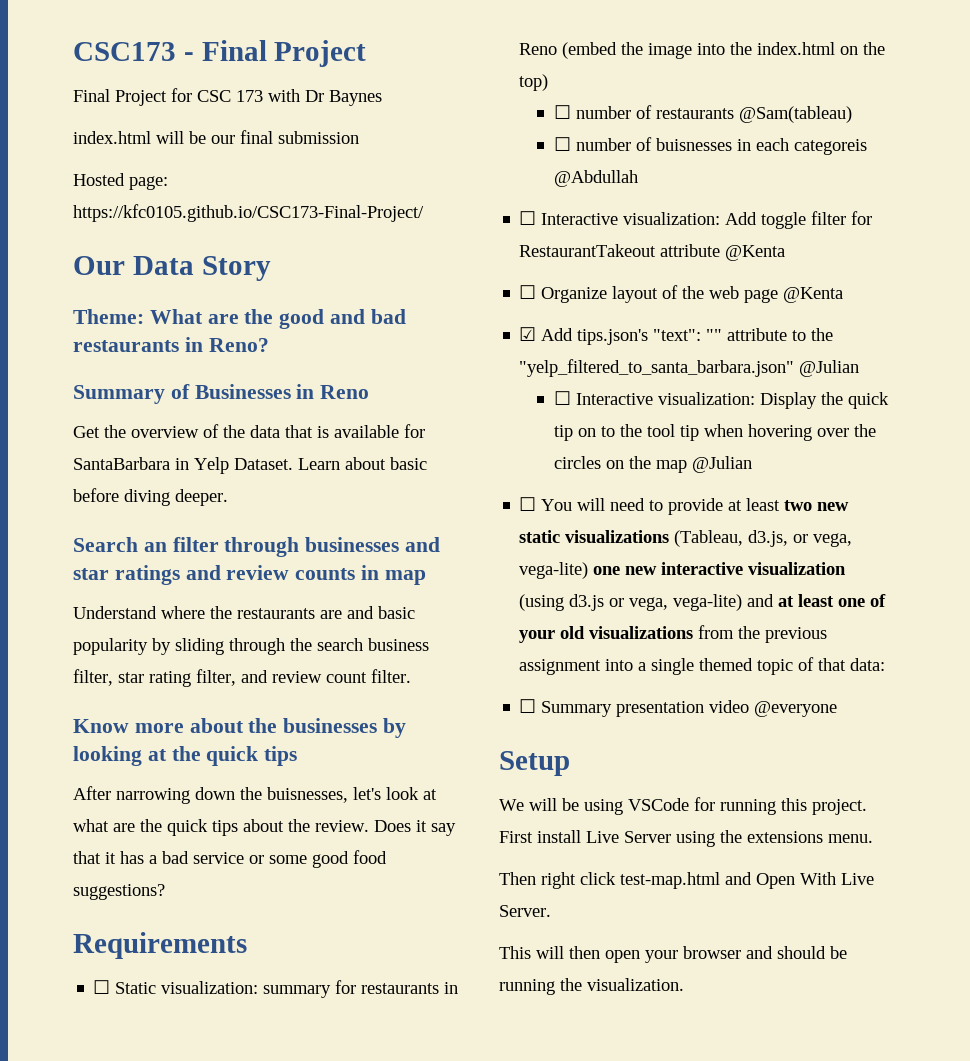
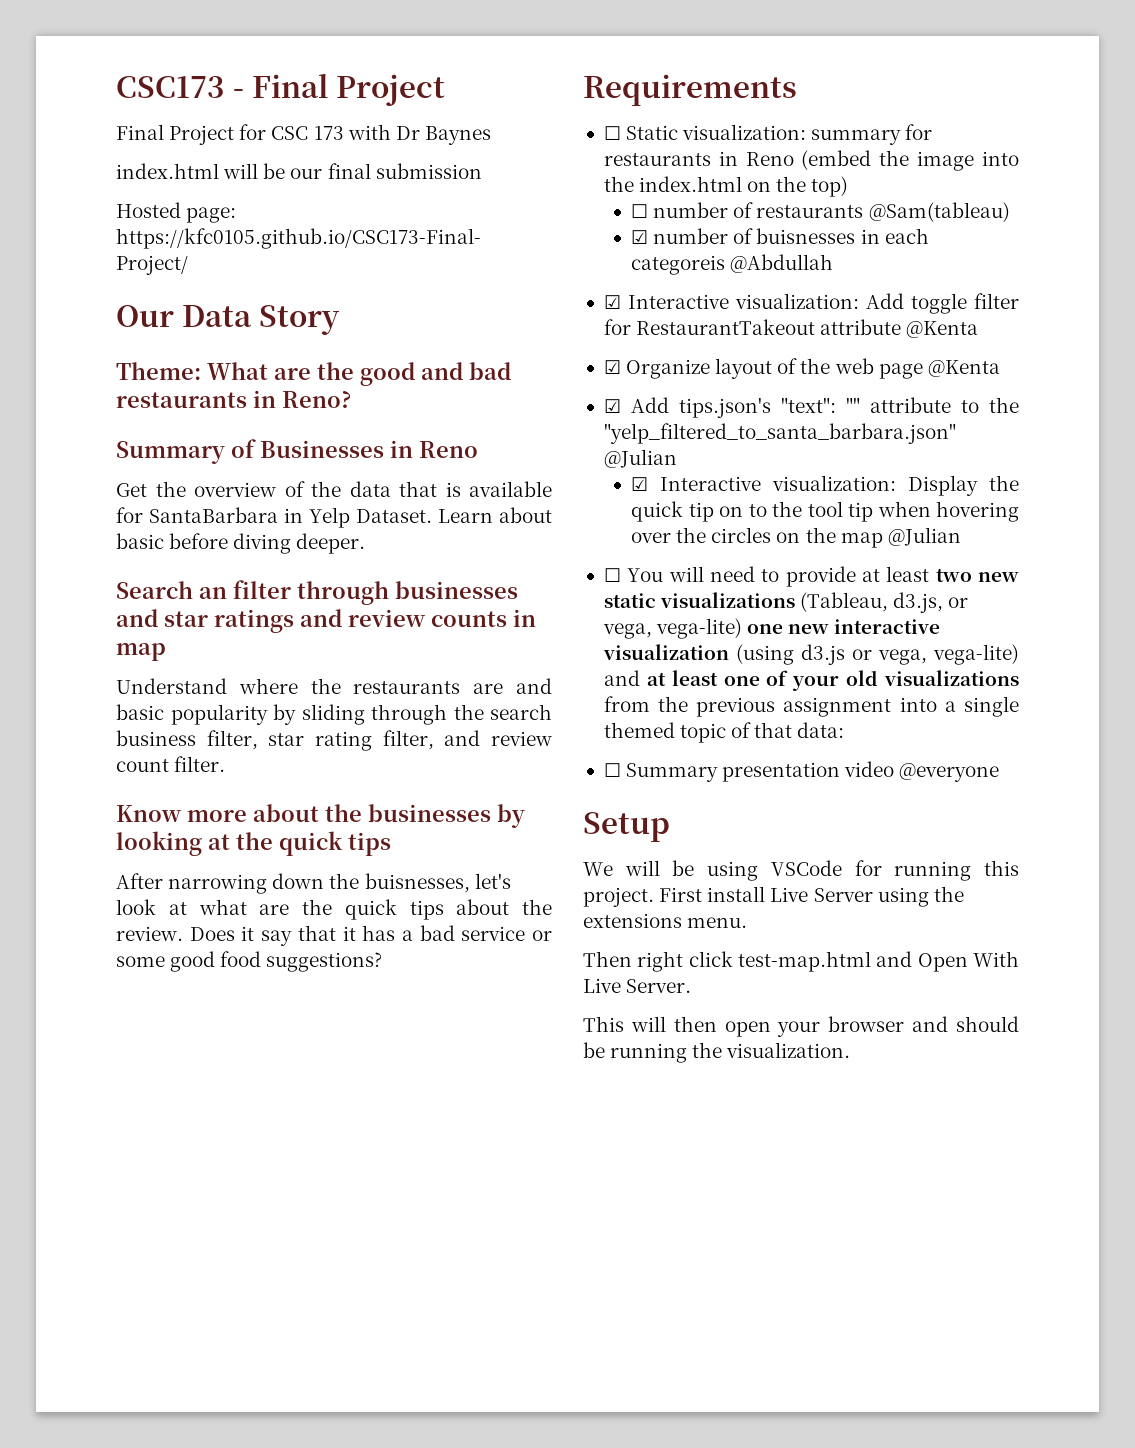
- ☐ number of buisnesses in each categoreis @Abdullah
+ ☑ number of buisnesses in each categoreis @Abdullah
- ☐ Interactive visualization: Add toggle filter for RestaurantTakeout attribute @Kenta
+ ☑ Interactive visualization: Add toggle filter for RestaurantTakeout attribute @Kenta
- ☐ Organize layout of the web page @Kenta
+ ☑ Organize layout of the web page @Kenta
- ☐ Interactive visualization: Display the quick tip on to the tool tip when hovering over the circles on the map @Julian
+ ☑ Interactive visualization: Display the quick tip on to the tool tip when hovering over the circles on the map @Julian

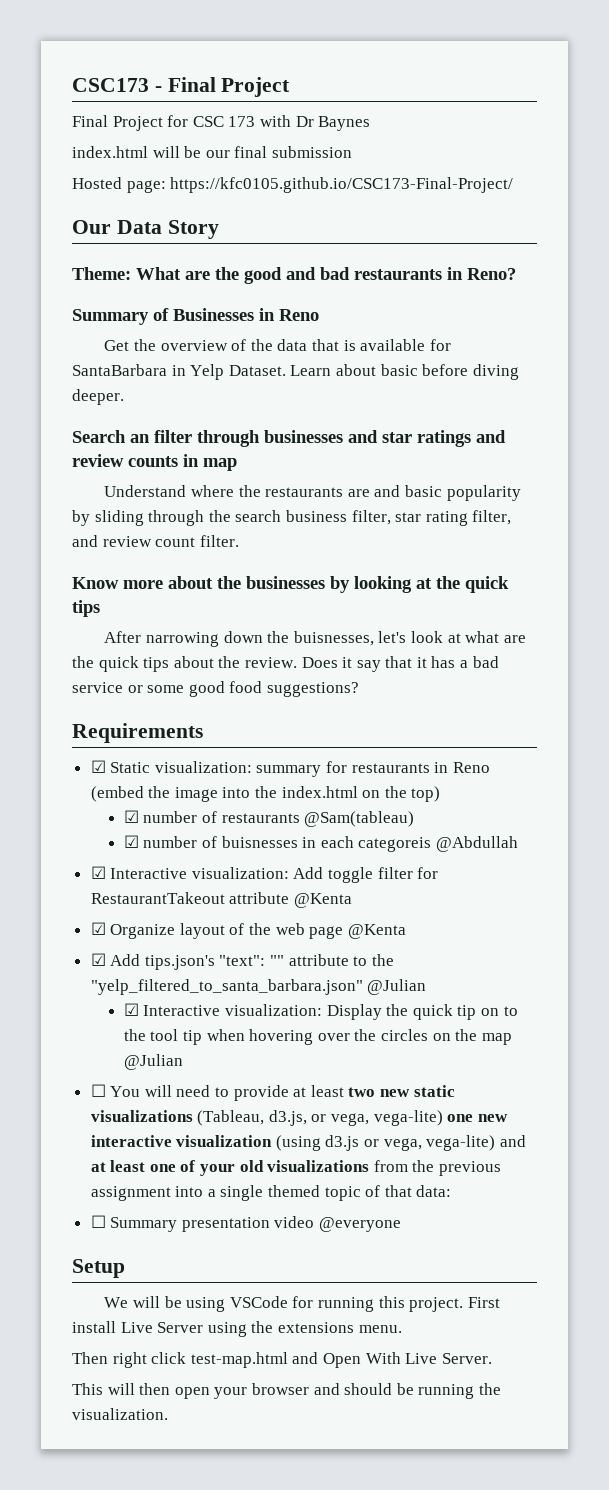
- ☐ Static visualization: summary for restaurants in Reno (embed the image into the index.html on the top)
+ ☑ Static visualization: summary for restaurants in Reno (embed the image into the index.html on the top)
- ☐ number of restaurants @Sam(tableau)
+ ☑ number of restaurants @Sam(tableau)

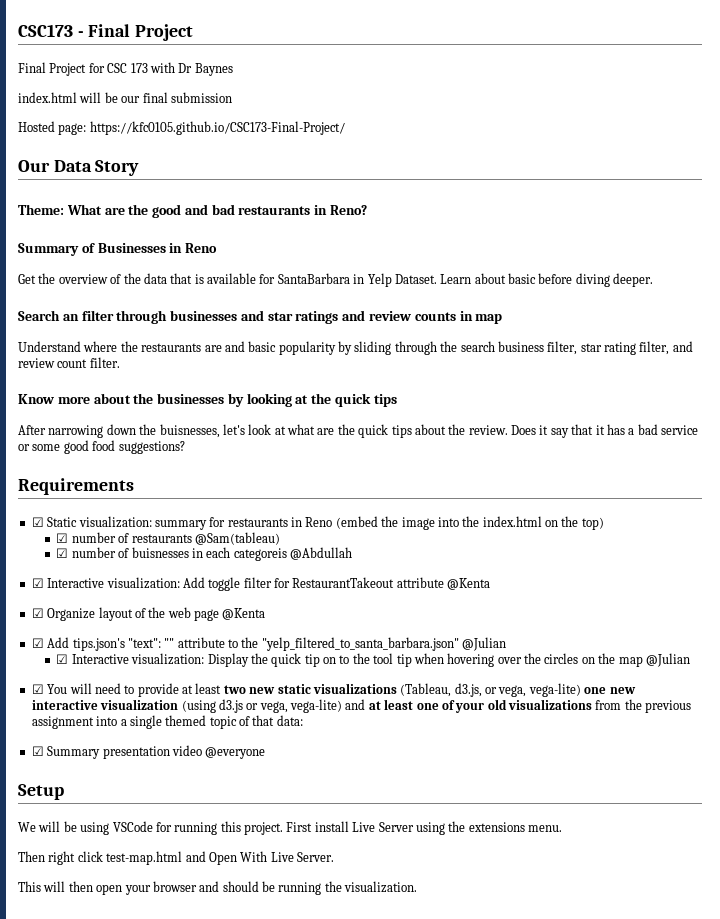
- ☐ You will need to provide at least two new static visualizations (Tableau, d3.js, or vega, vega-lite) one new interactive visualization (using d3.js or vega, vega-lite) and at least one of your old visualizations from the previous assignment into a single themed topic of that data:
+ ☑ You will need to provide at least two new static visualizations (Tableau, d3.js, or vega, vega-lite) one new interactive visualization (using d3.js or vega, vega-lite) and at least one of your old visualizations from the previous assignment into a single themed topic of that data:
- ☐ Summary presentation video @everyone
+ ☑ Summary presentation video @everyone

